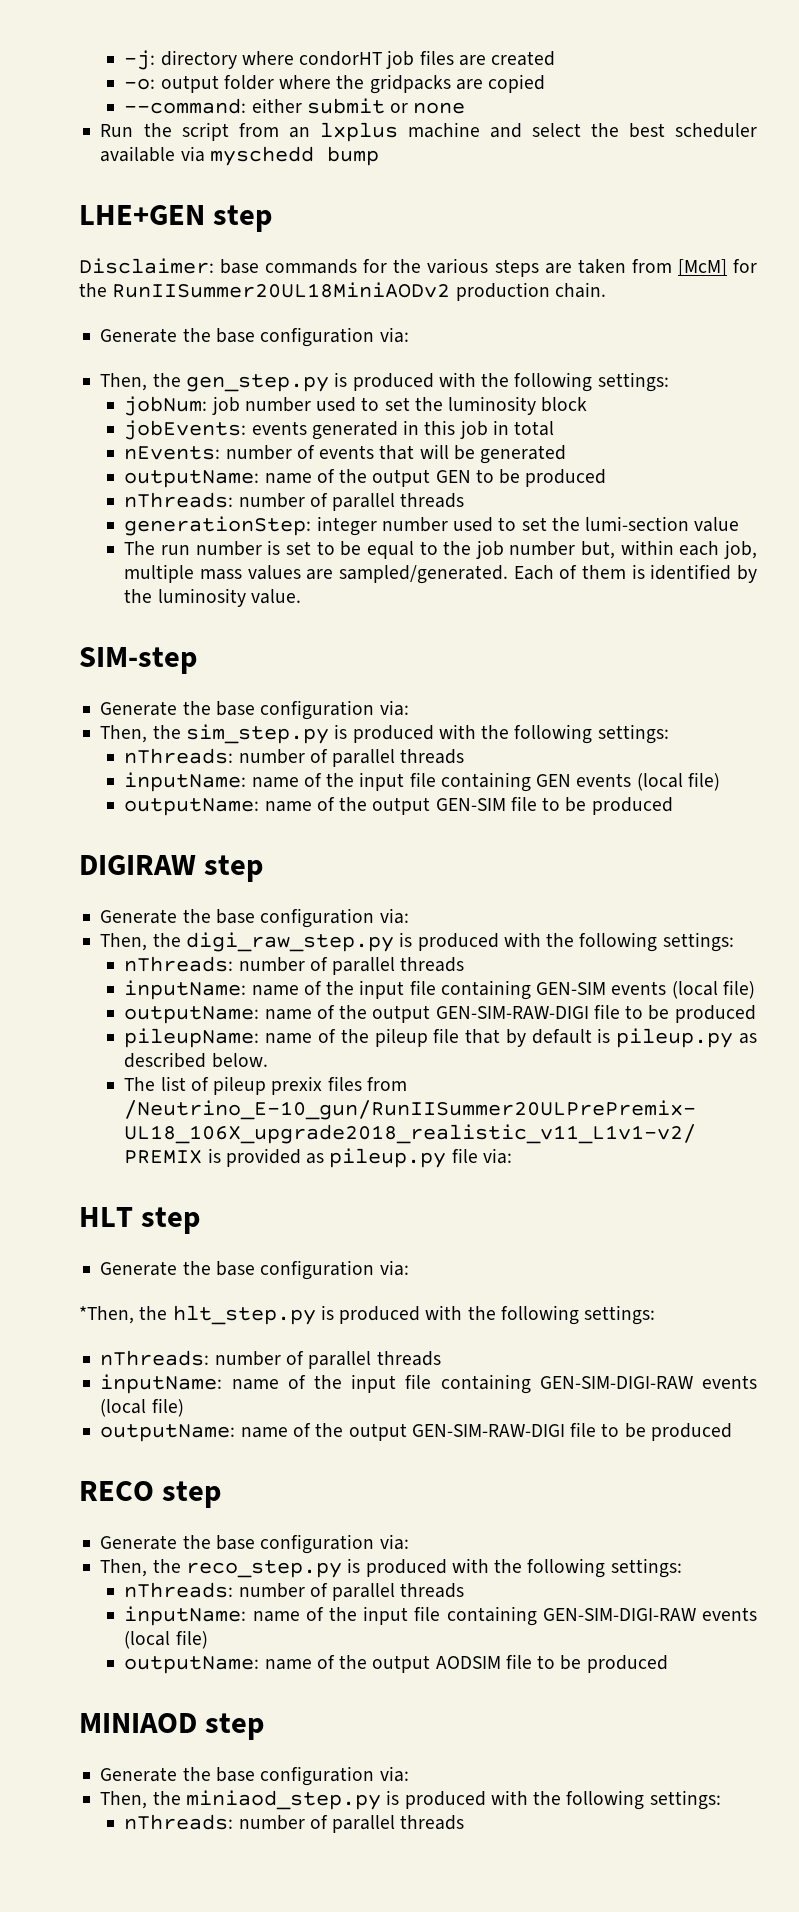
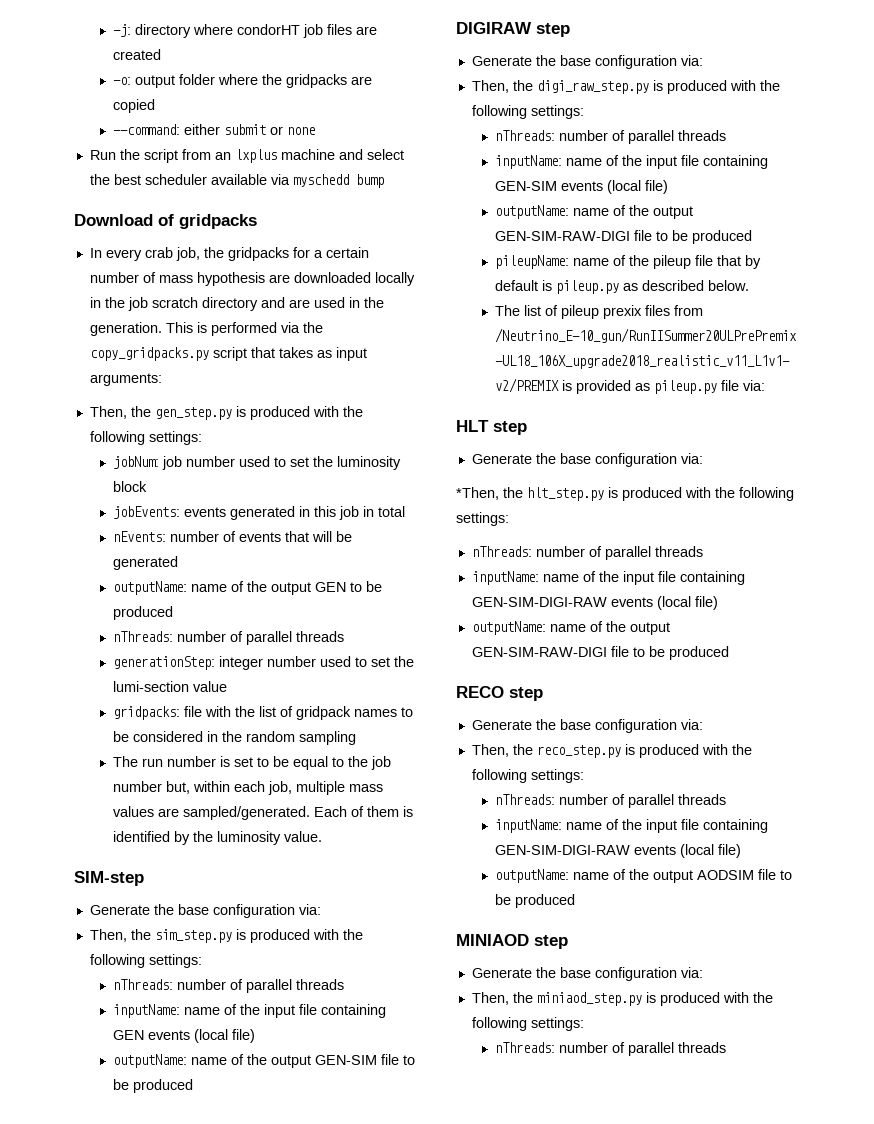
- LHE+GEN step
- Disclaimer: base commands for the various steps are taken from [McM] for the RunIISummer20UL18MiniAODv2 production chain.
- Generate the base configuration via:
+ Download of gridpacks
+ In every crab job, the gridpacks for a certain number of mass hypothesis are downloaded locally in the job scratch directory and are used in the generation. This is performed via the copy_gridpacks.py script that takes as input arguments:
+ gridpacks: file with the list of gridpack names to be considered in the random sampling

